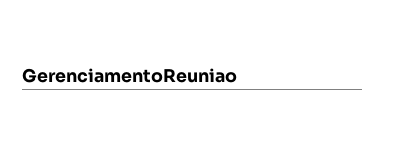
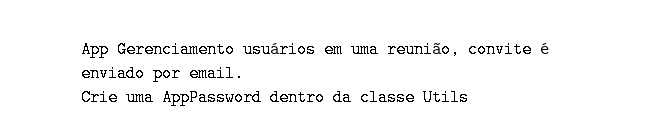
- GerenciamentoReuniao
+ App Gerenciamento usuários em uma reunião, convite é enviado por email.
+ Crie uma AppPassword dentro da classe Utils

